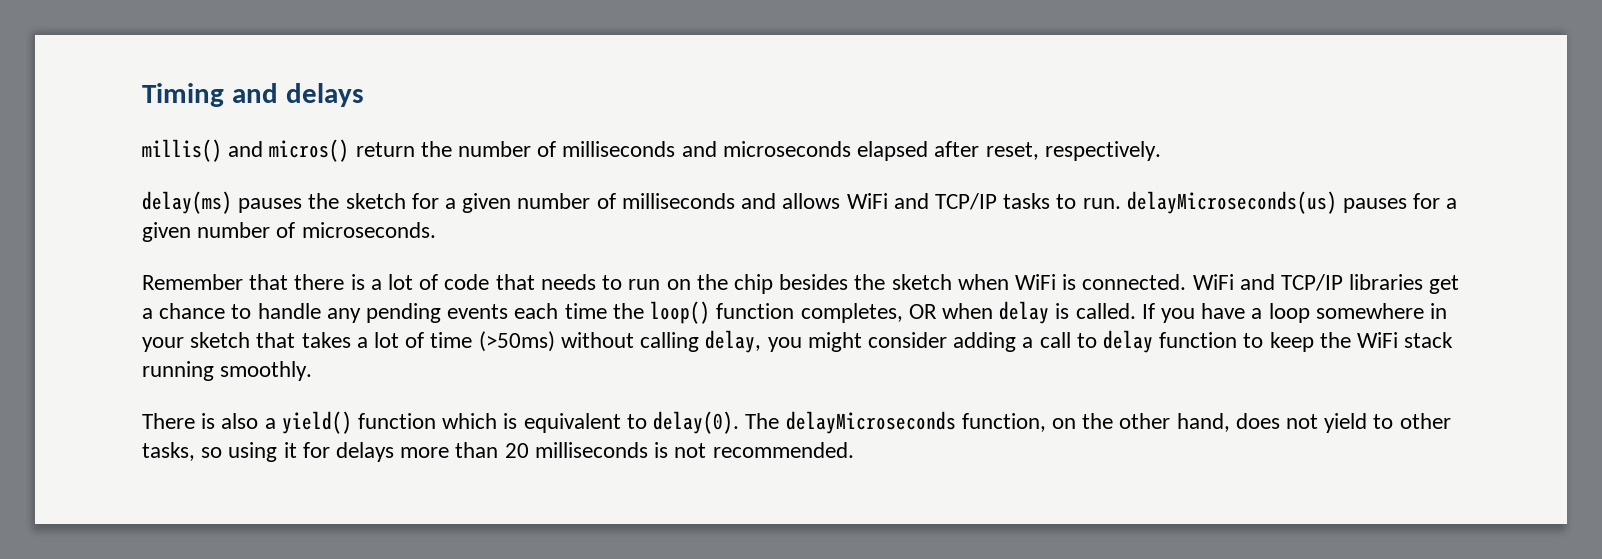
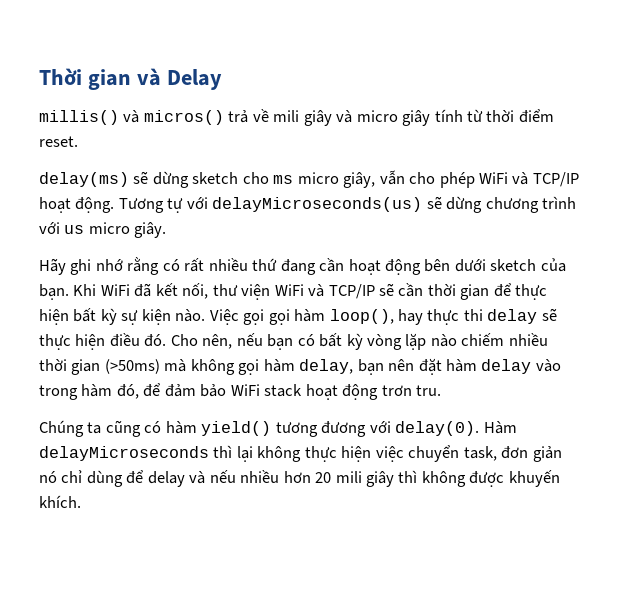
- Timing and delays
- millis() and micros() return the number of milliseconds and microseconds elapsed after reset, respectively.
- delay(ms) pauses the sketch for a given number of milliseconds and allows WiFi and TCP/IP tasks to run. delayMicroseconds(us) pauses for a given number of microseconds.
- Remember that there is a lot of code that needs to run on the chip besides the sketch when WiFi is connected. WiFi and TCP/IP libraries get a chance to handle any pending events each time the loop() function completes, OR when delay is called. If you have a loop somewhere in your sketch that takes a lot of time (>50ms) without calling delay, you might consider adding a call to delay function to keep the WiFi stack running smoothly.
- There is also a yield() function which is equivalent to delay(0). The delayMicroseconds function, on the other hand, does not yield to other tasks, so using it for delays more than 20 milliseconds is not recommended.
+ Thời gian và Delay
+ millis() và micros() trả về mili giây và micro giây tính từ thời điểm reset.
+ delay(ms) sẽ dừng sketch cho ms micro giây, vẫn cho phép WiFi và TCP/IP hoạt động. Tương tự với delayMicroseconds(us) sẽ dừng chương trình với us micro giây.
+ Hãy ghi nhớ rằng có rất nhiều thứ đang cần hoạt động bên dưới sketch của bạn. Khi WiFi đã kết nối, thư viện WiFi và TCP/IP sẽ cần thời gian để thực hiện bất kỳ sự kiện nào. Việc gọi gọi hàm loop(), hay thực thi delay sẽ thực hiện điều đó. Cho nên, nếu bạn có bất kỳ vòng lặp nào chiếm nhiều thời gian (>50ms) mà không gọi hàm delay, bạn nên đặt hàm delay vào trong hàm đó, để đảm bảo WiFi stack hoạt động trơn tru.
+ Chúng ta cũng có hàm yield() tương đương với delay(0). Hàm delayMicroseconds thì lại không thực hiện việc chuyển task, đơn giản nó chỉ dùng để delay và nếu nhiều hơn 20 mili giây thì không được khuyến khích.

